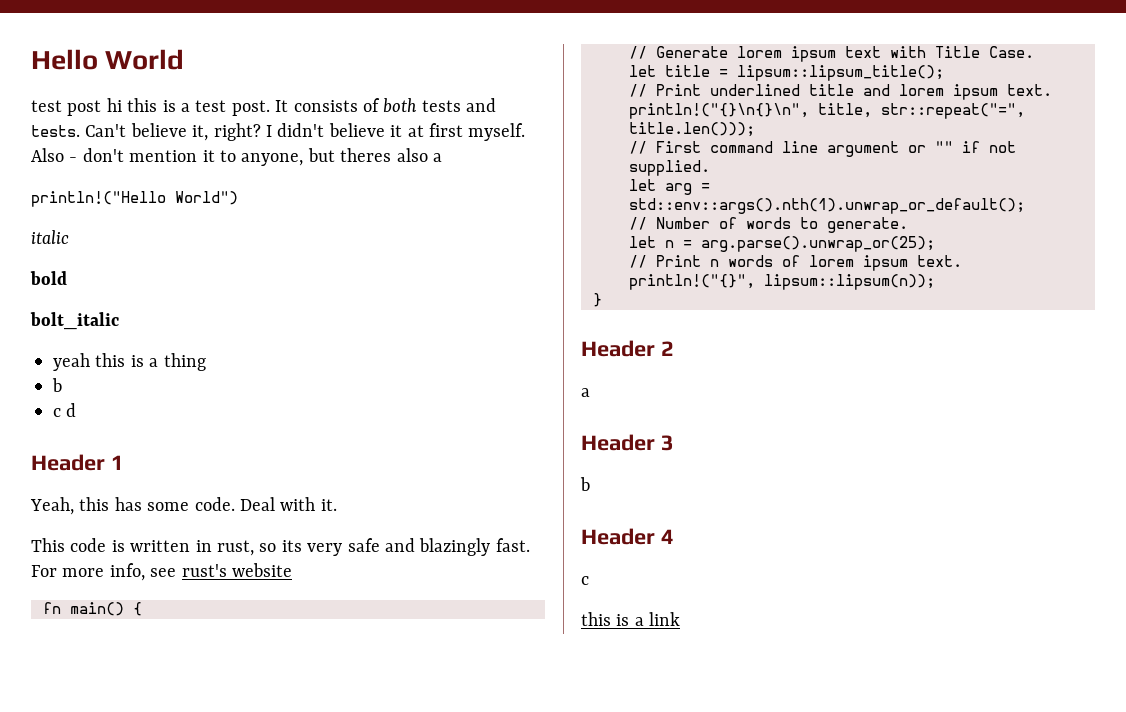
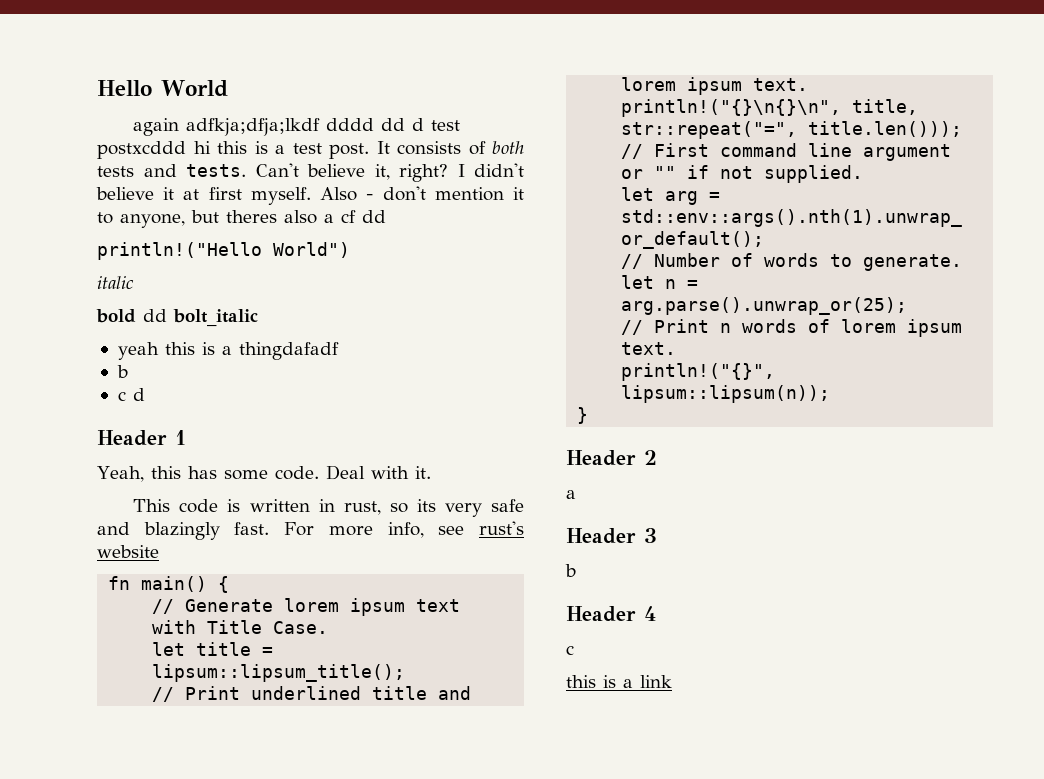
- test post hi this is a test post.
+ again adfkja;dfja;lkdf dddd dd d test postxcddd hi this is a test post.
- Also - don't mention it to anyone, but theres also a
+ Also - don't mention it to anyone, but theres also a cf dd
- bold
- bolt_italic
+ bold dd bolt_italic
- yeah this is a thing
+ yeah this is a thingdafadf

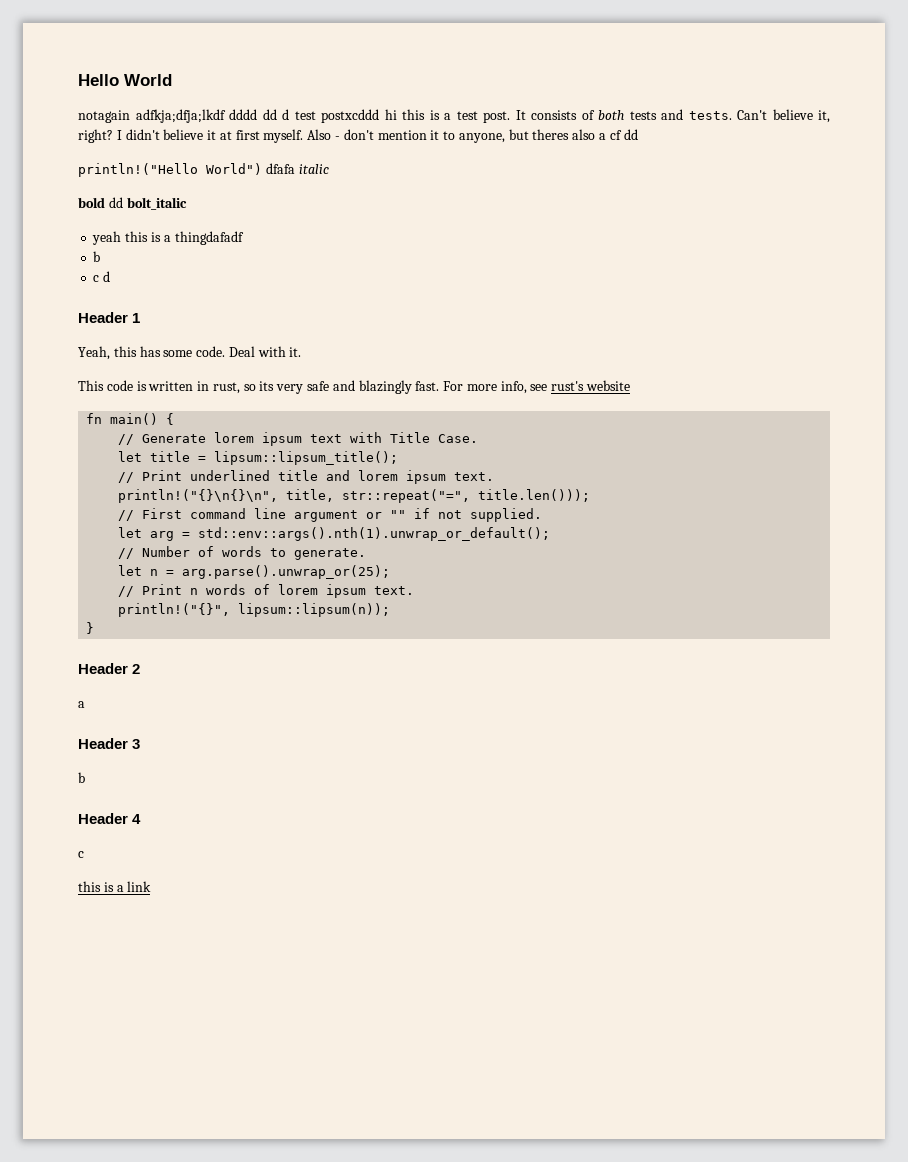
- again adfkja;dfja;lkdf dddd dd d test postxcddd hi this is a test post.
+ notagain adfkja;dfja;lkdf dddd dd d test postxcddd hi this is a test post.
- println!("Hello World")
- italic
+ println!("Hello World") dfafa italic

